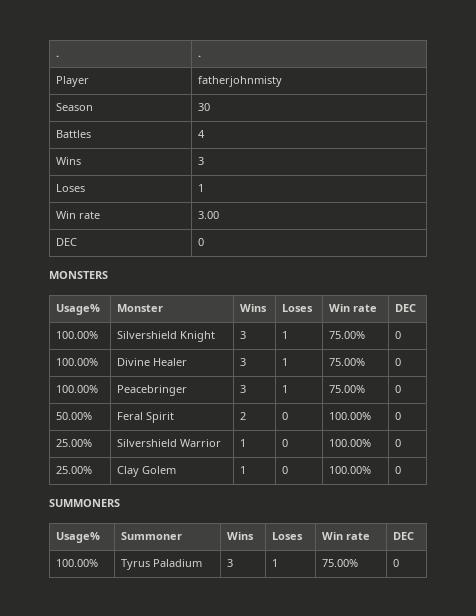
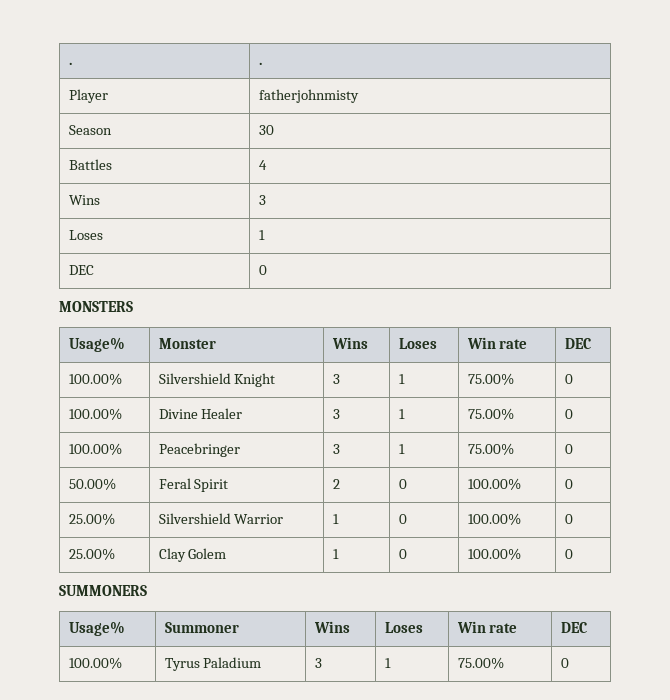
- Win rate | 3.00

